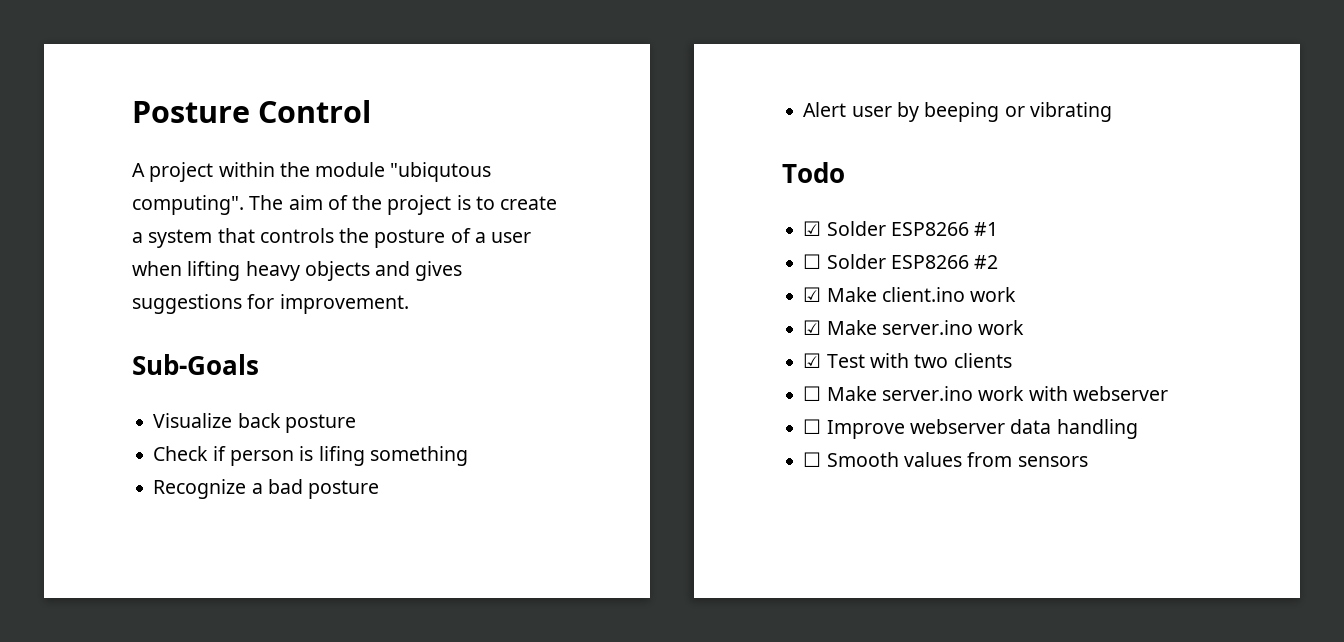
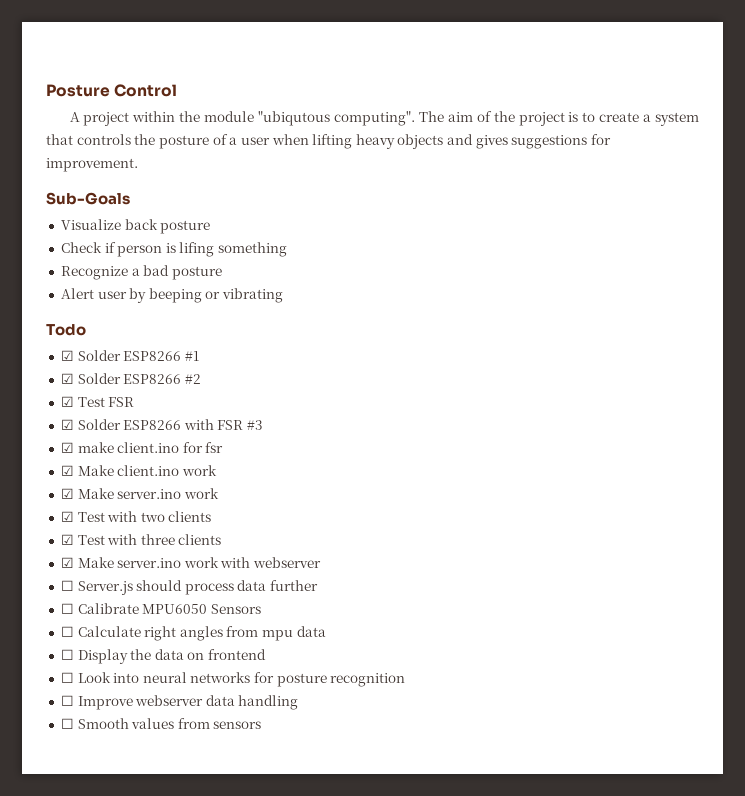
- ☐ Solder ESP8266 #2
+ ☑ Solder ESP8266 #2
+ ☑ Test FSR
+ ☑ Solder ESP8266 with FSR #3
+ ☑ make client.ino for fsr
- ☐ Make server.ino work with webserver
+ ☑ Test with three clients
+ ☑ Make server.ino work with webserver
+ ☐ Server.js should process data further
+ ☐ Calibrate MPU6050 Sensors
+ ☐ Calculate right angles from mpu data
+ ☐ Display the data on frontend
+ ☐ Look into neural networks for posture recognition

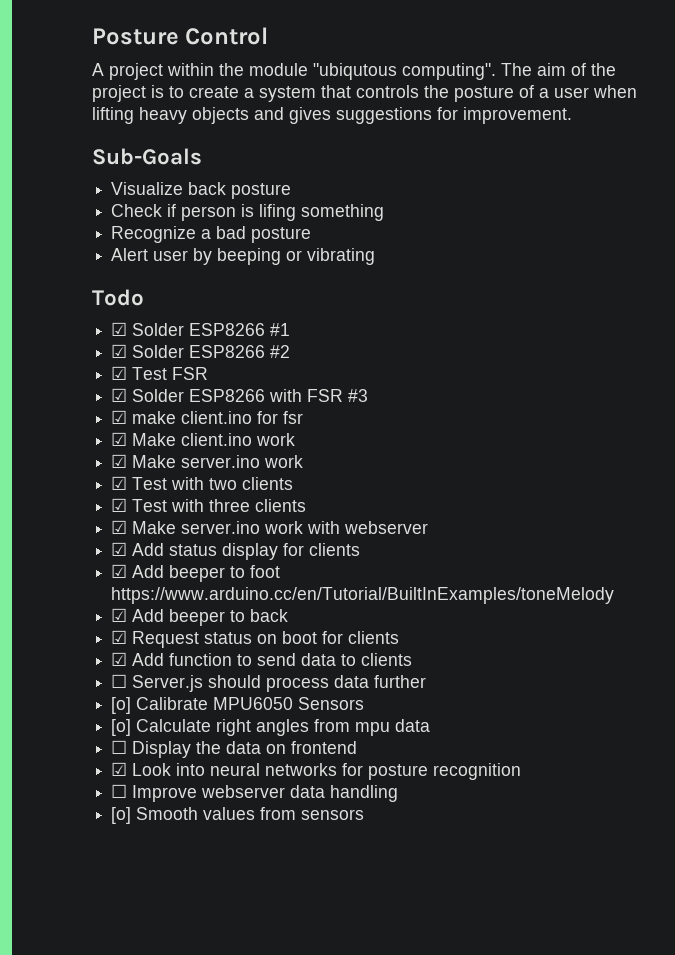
+ ☑ Add status display for clients
+ ☑ Add beeper to foot https://www.arduino.cc/en/Tutorial/BuiltInExamples/toneMelody
+ ☑ Add beeper to back
+ ☑ Request status on boot for clients
+ ☑ Add function to send data to clients
- ☐ Calibrate MPU6050 Sensors
+ [o] Calibrate MPU6050 Sensors
- ☐ Calculate right angles from mpu data
+ [o] Calculate right angles from mpu data
- ☐ Look into neural networks for posture recognition
+ ☑ Look into neural networks for posture recognition
- ☐ Smooth values from sensors
+ [o] Smooth values from sensors

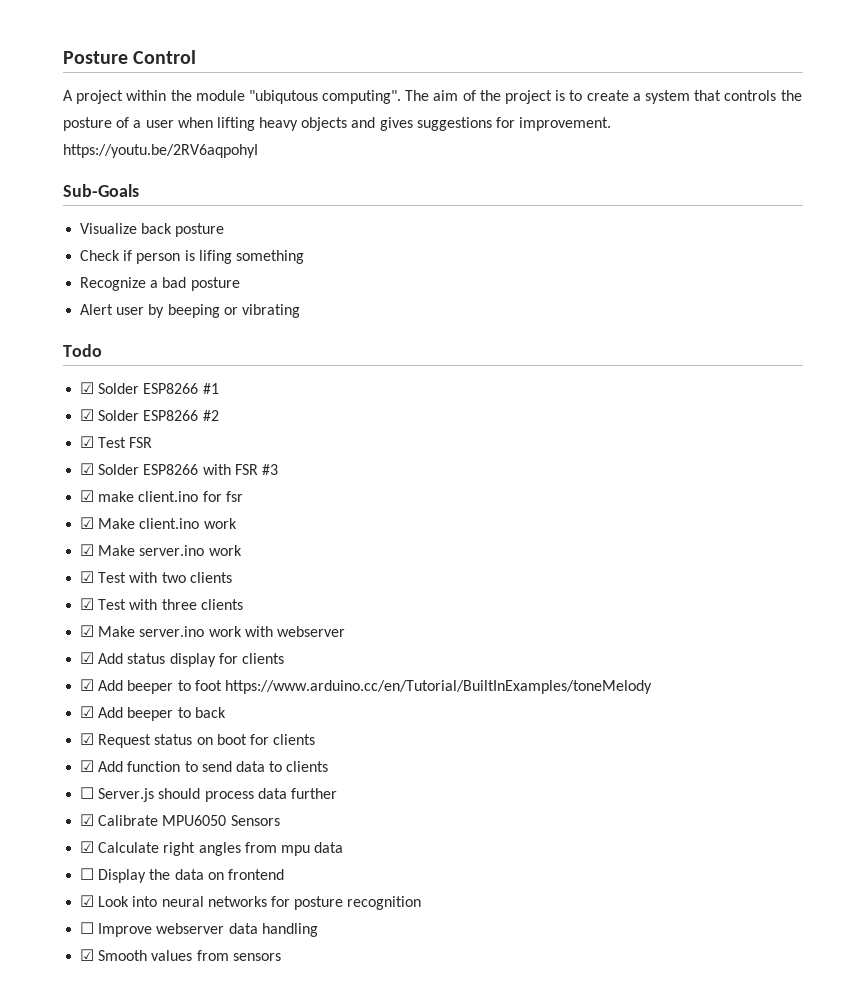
- The aim of the project is to create a system that controls the posture of a user when lifting heavy objects and gives suggestions for improvement.
+ The aim of the project is to create a system that controls the posture of a user when lifting heavy objects and gives suggestions for improvement. https://youtu.be/2RV6aqpohyI
- [o] Calibrate MPU6050 Sensors
+ ☑ Calibrate MPU6050 Sensors
- [o] Calculate right angles from mpu data
+ ☑ Calculate right angles from mpu data
- [o] Smooth values from sensors
+ ☑ Smooth values from sensors

